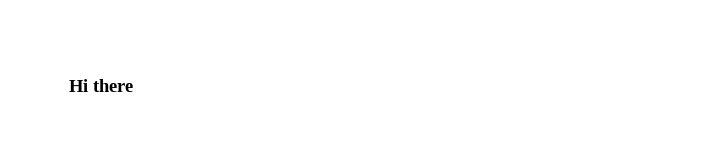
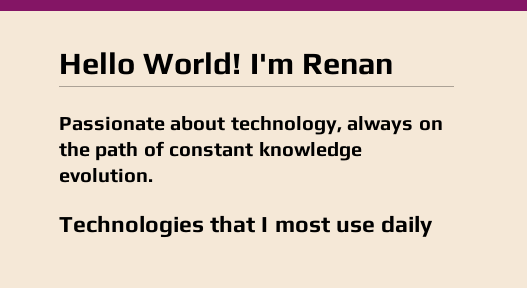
- Hi there
+ Hello World! I'm Renan
+ Passionate about technology, always on the path of constant knowledge evolution.
+ Technologies that I most use daily

